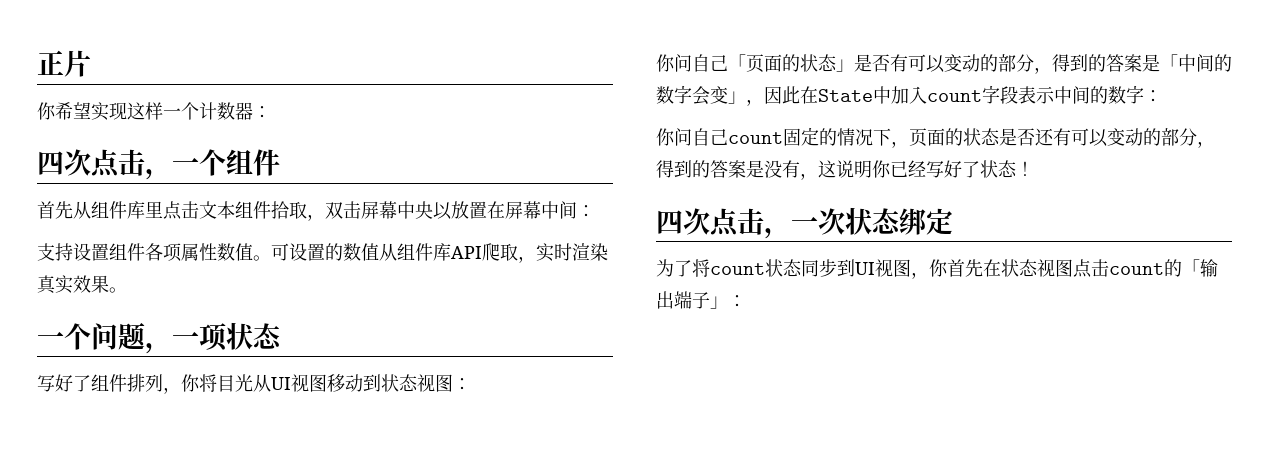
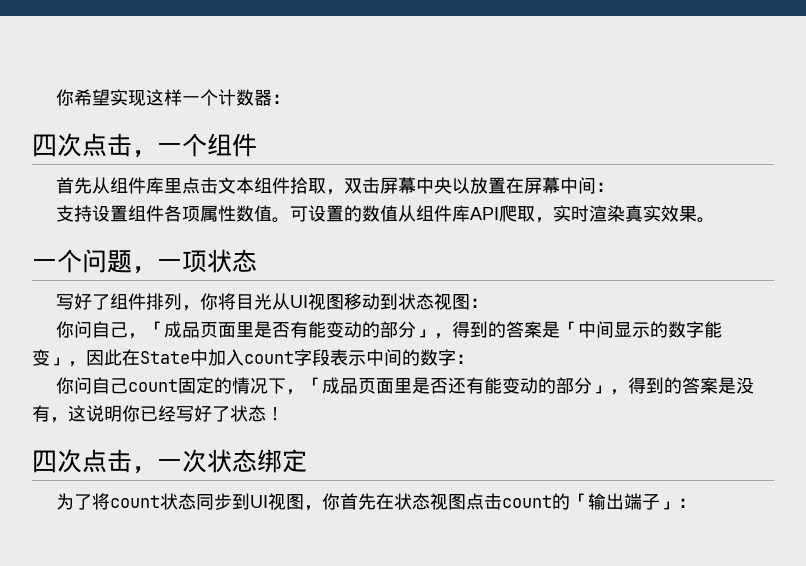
- 正片
- 你问自己「页面的状态」是否有可以变动的部分，得到的答案是「中间的数字会变」，因此在State中加入count字段表示中间的数字：
+ 你问自己，「成品页面里是否有能变动的部分」，得到的答案是「中间显示的数字能变」，因此在State中加入count字段表示中间的数字：
- 你问自己count固定的情况下，页面的状态是否还有可以变动的部分，得到的答案是没有，这说明你已经写好了状态！
+ 你问自己count固定的情况下，「成品页面里是否还有能变动的部分」，得到的答案是没有，这说明你已经写好了状态！

